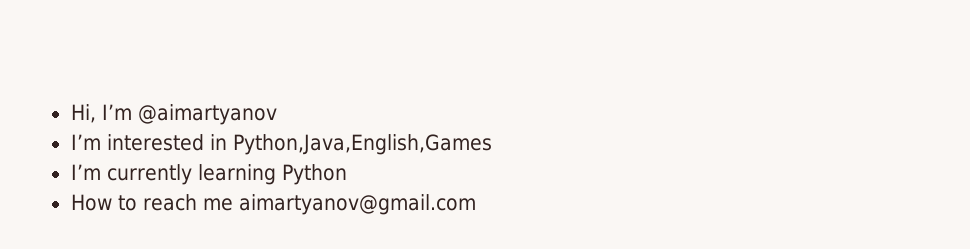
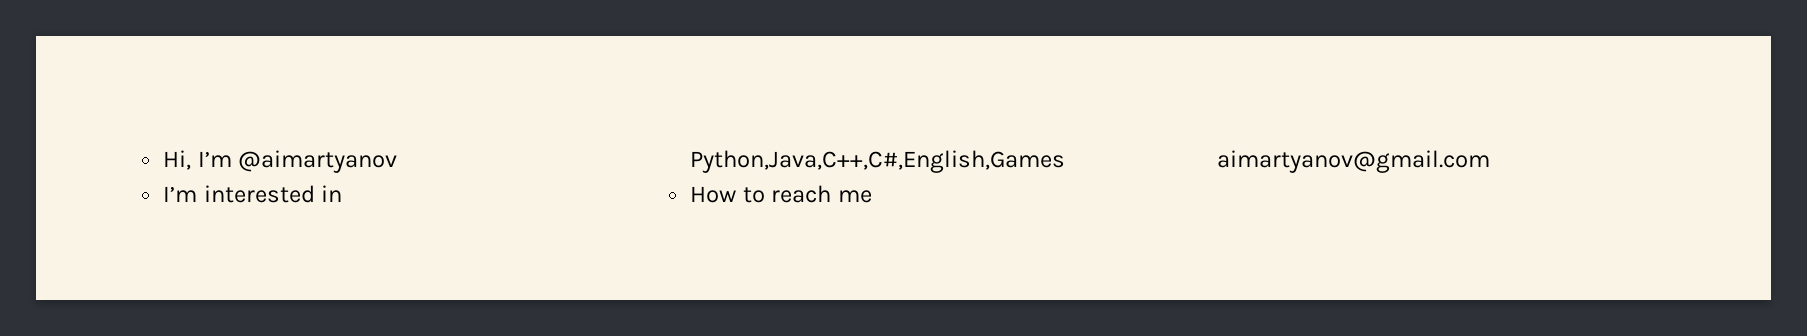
- I’m interested in Python,Java,English,Games
- I’m currently learning Python
+ I’m interested in Python,Java,C++,C#,English,Games

